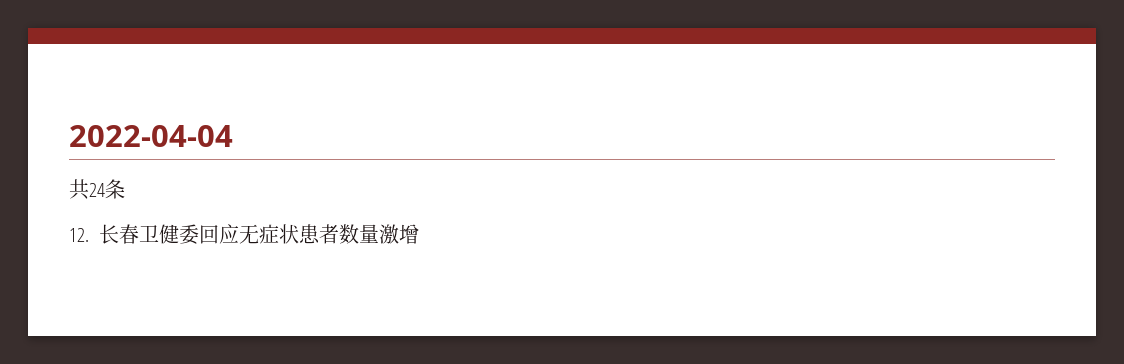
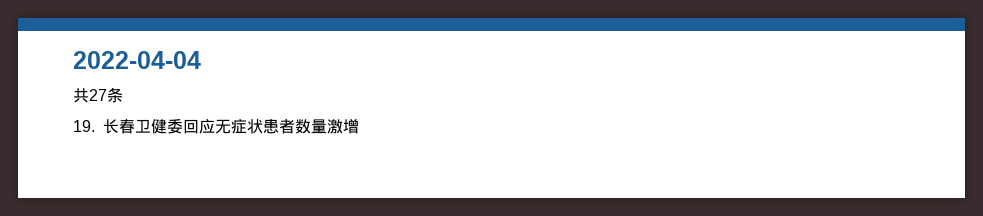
- 共24条
+ 共27条
- 12.长春卫健委回应无症状患者数量激增
+ 19.长春卫健委回应无症状患者数量激增

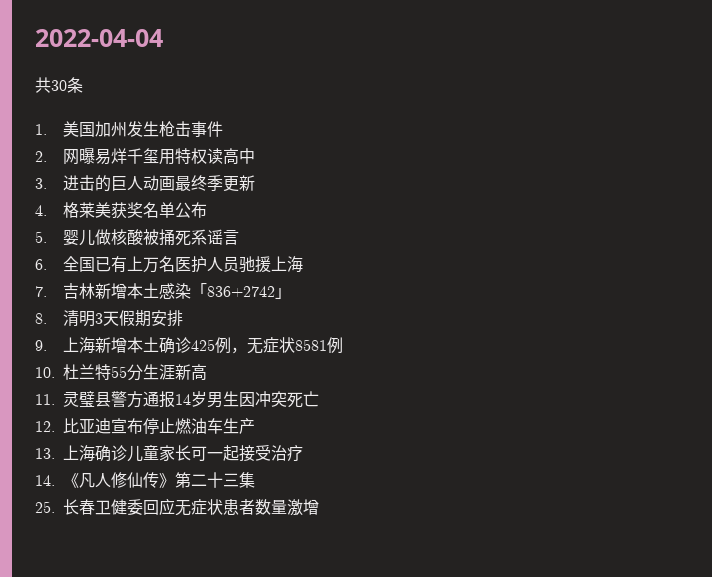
- 共27条
+ 共30条
- 19.长春卫健委回应无症状患者数量激增
+ 1.美国加州发生枪击事件
+ 2.网曝易烊千玺用特权读高中
+ 3.进击的巨人动画最终季更新
+ 4.格莱美获奖名单公布
+ 5.婴儿做核酸被捅死系谣言
+ 6.全国已有上万名医护人员驰援上海
+ 7.吉林新增本土感染「836+2742」
+ 8.清明3天假期安排
+ 9.上海新增本土确诊425例，无症状8581例
+ 10.杜兰特55分生涯新高
+ 11.灵璧县警方通报14岁男生因冲突死亡
+ 12.比亚迪宣布停止燃油车生产
+ 13.上海确诊儿童家长可一起接受治疗
+ 14.《凡人修仙传》第二十三集
+ 25.长春卫健委回应无症状患者数量激增

